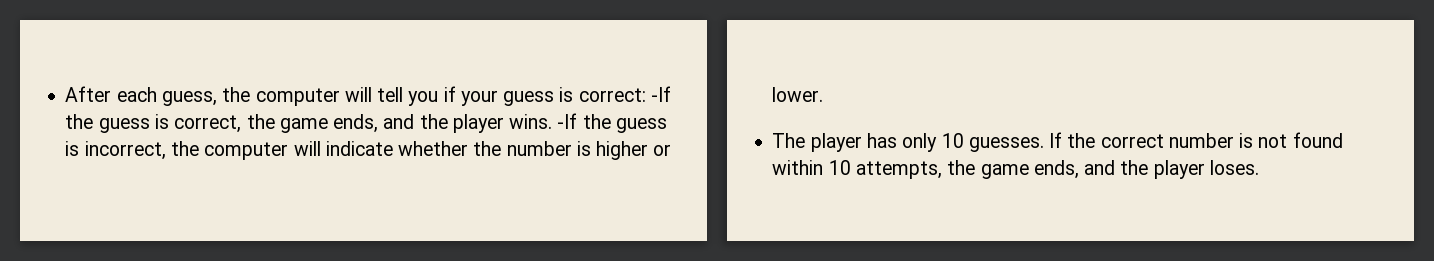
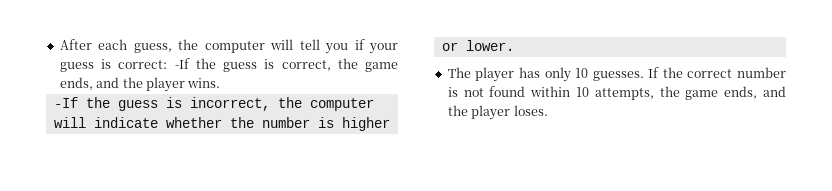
- After each guess, the computer will tell you if your guess is correct: -If the guess is correct, the game ends, and the player wins. -If the guess is incorrect, the computer will indicate whether the number is higher or lower.
+ After each guess, the computer will tell you if your guess is correct: -If the guess is correct, the game ends, and the player wins.
+ -If the guess is incorrect, the computer will indicate whether the number is higher or lower.

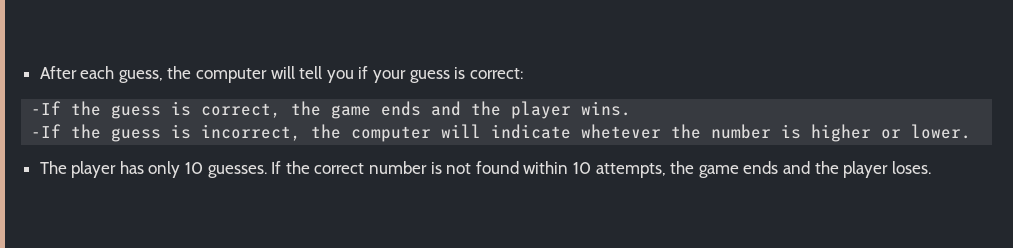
- After each guess, the computer will tell you if your guess is correct: -If the guess is correct, the game ends, and the player wins.
+ After each guess, the computer will tell you if your guess is correct:
+ -If the guess is correct, the game ends and the player wins.
- -If the guess is incorrect, the computer will indicate whether the number is higher or lower.
+ -If the guess is incorrect, the computer will indicate whetever the number is higher or lower.
- If the correct number is not found within 10 attempts, the game ends, and the player loses.
+ If the correct number is not found within 10 attempts, the game ends and the player loses.

